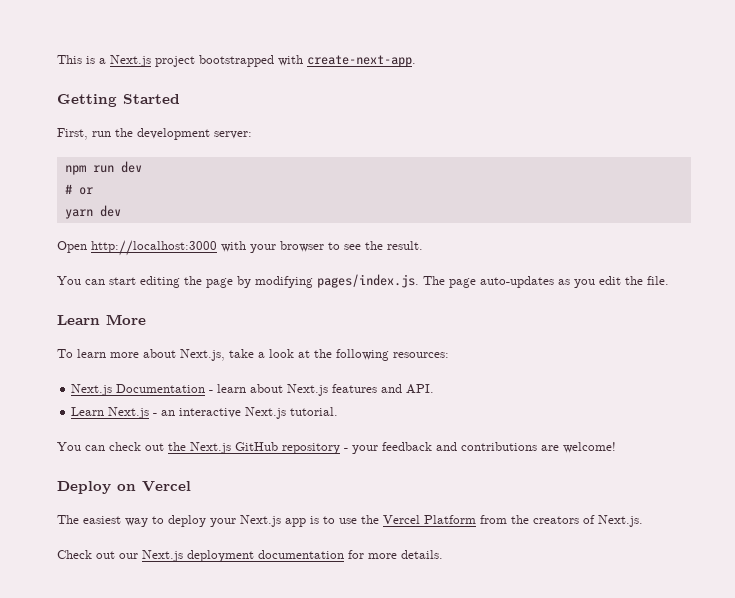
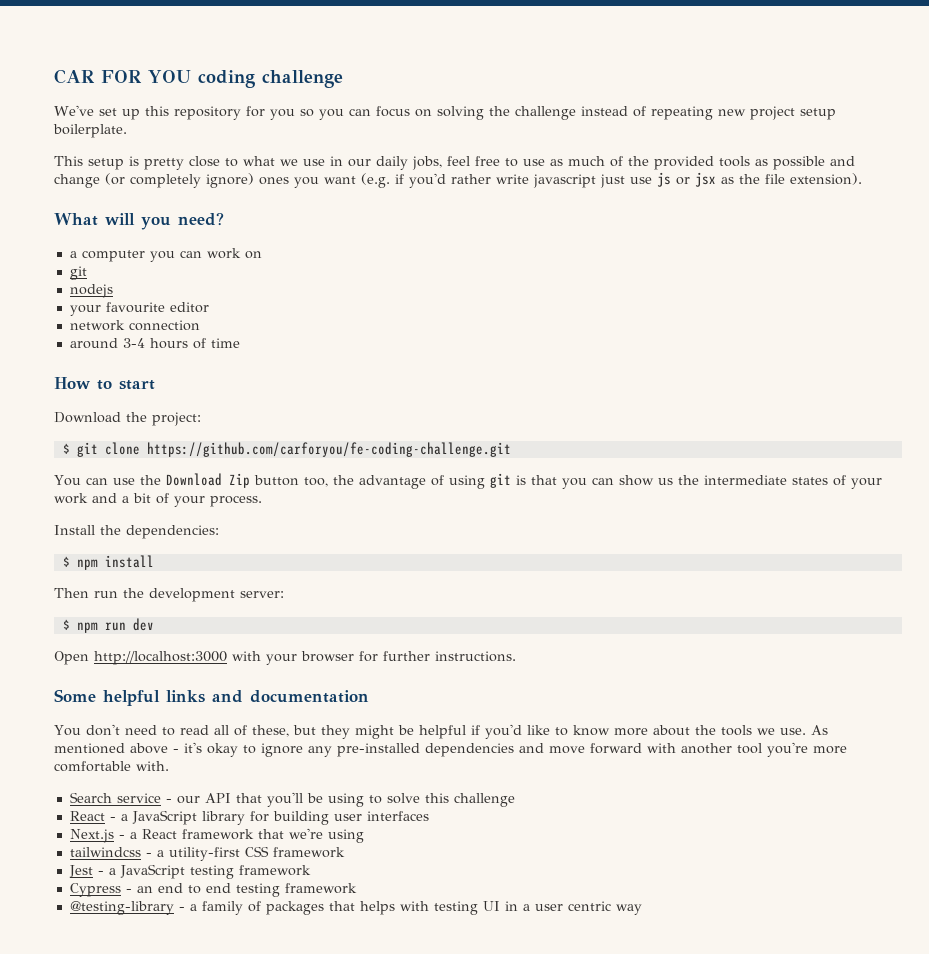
- This is a Next.js project bootstrapped with create-next-app.
- Getting Started
- First, run the development server:
+ CAR FOR YOU coding challenge
+ We've set up this repository for you so you can focus on solving the challenge instead of repeating new project setup boilerplate.
+ This setup is pretty close to what we use in our daily jobs, feel free to use as much of the provided tools as possible and change (or completely ignore) ones you want (e.g. if you'd rather write javascript just use js or jsx as the file extension).
+ What will you need?
+ a computer you can work on
+ git
+ nodejs
+ your favourite editor
+ network connection
+ around 3-4 hours of time
+ How to start
+ Download the project:
+ $ git clone https://github.com/carforyou/fe-coding-challenge.git
+ You can use the Download Zip button too, the advantage of using git is that you can show us the intermediate states of your work and a bit of your process.
+ Install the dependencies:
+ $ npm install
+ Then run the development server:
- npm run dev
+ $ npm run dev
- # or
- yarn dev
- Open http://localhost:3000 with your browser to see the result.
- You can start editing the page by modifying pages/index.js. The page auto-updates as you edit the file.
- Learn More
- To learn more about Next.js, take a look at the following resources:
- Next.js Documentation - learn about Next.js features and API.
- Learn Next.js - an interactive Next.js tutorial.
- You can check out the Next.js GitHub repository - your feedback and contributions are welcome!
- Deploy on Vercel
- The easiest way to deploy your Next.js app is to use the Vercel Platform from the creators of Next.js.
- Check out our Next.js deployment documentation for more details.
+ Open http://localhost:3000 with your browser for further instructions.
+ Some helpful links and documentation
+ You don't need to read all of these, but they might be helpful if you'd like to know more about the tools we use. As mentioned above - it's okay to ignore any pre-installed dependencies and move forward with another tool you're more comfortable with.
+ Search service - our API that you'll be using to solve this challenge
+ React - a JavaScript library for building user interfaces
+ Next.js - a React framework that we're using
+ tailwindcss - a utility-first CSS framework
+ Jest - a JavaScript testing framework
+ Cypress - an end to end testing framework
+ @testing-library - a family of packages that helps with testing UI in a user centric way

